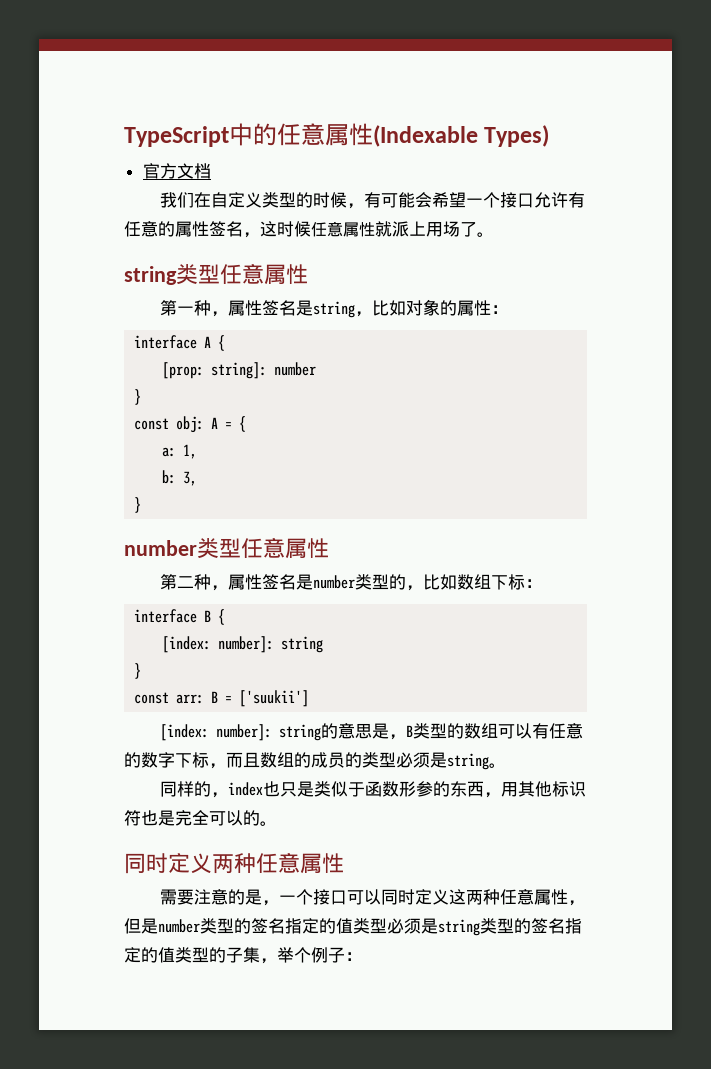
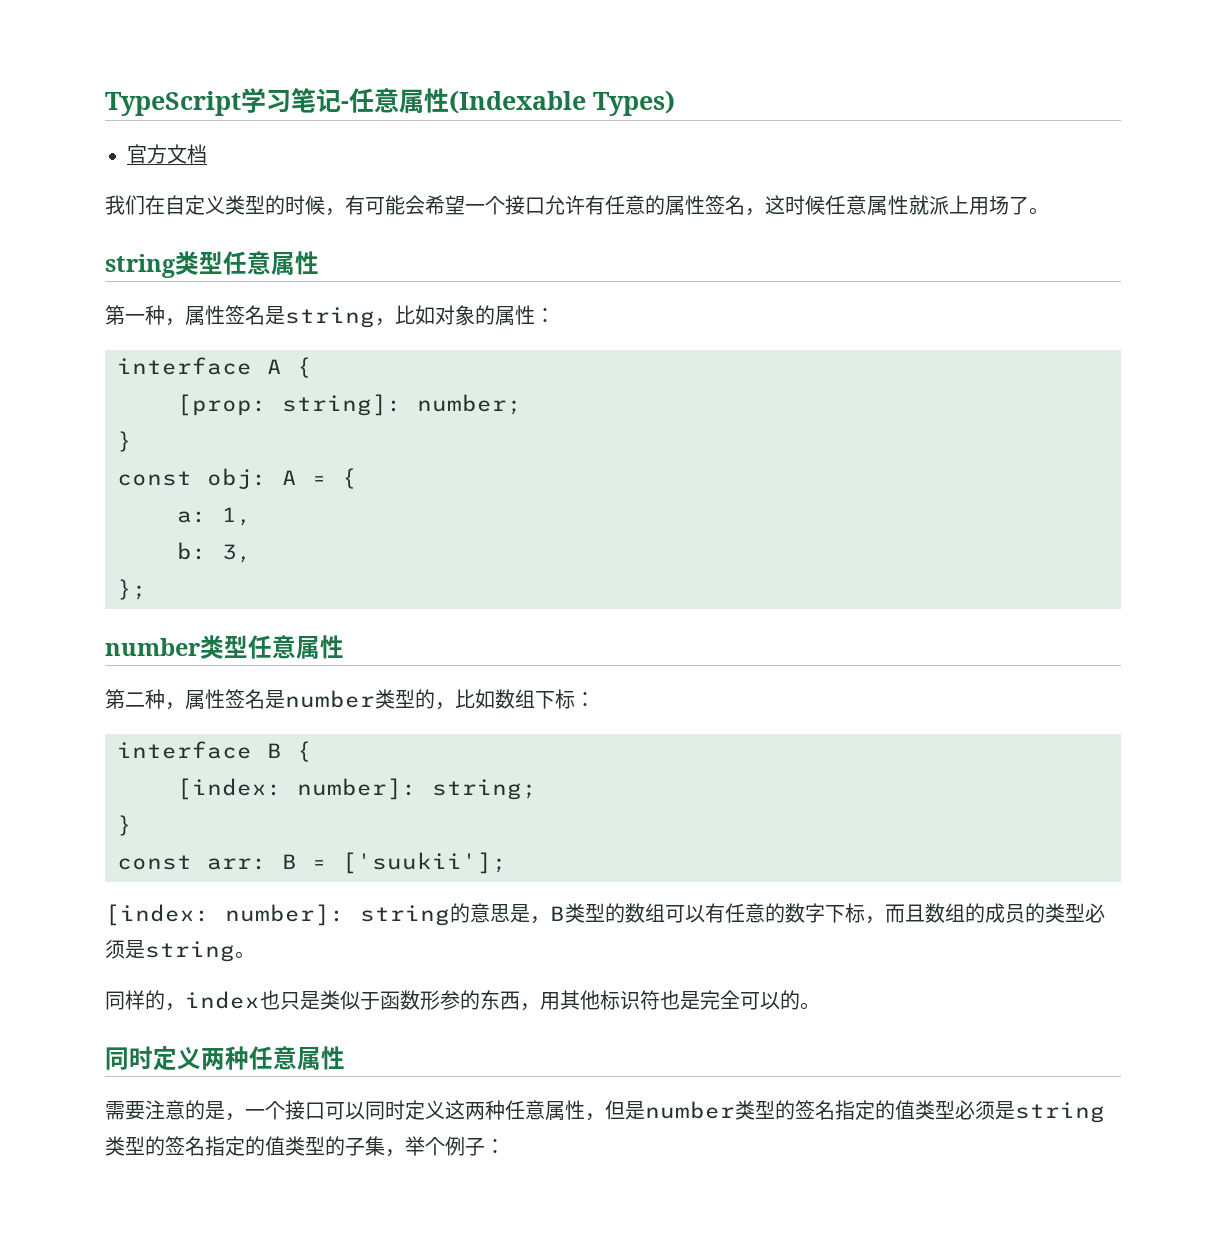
- TypeScript中的任意属性(Indexable Types)
+ TypeScript学习笔记-任意属性(Indexable Types)
- [prop: string]: number
+ [prop: string]: number;
  b: 3,
- }
+ };
  interface B {
- [index: number]: string
+ [index: number]: string;
- const arr: B = ['suukii']
+ const arr: B = ['suukii'];

